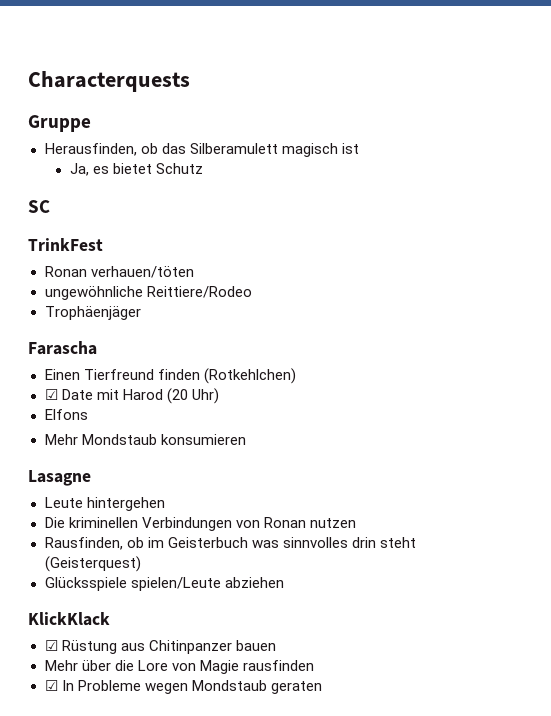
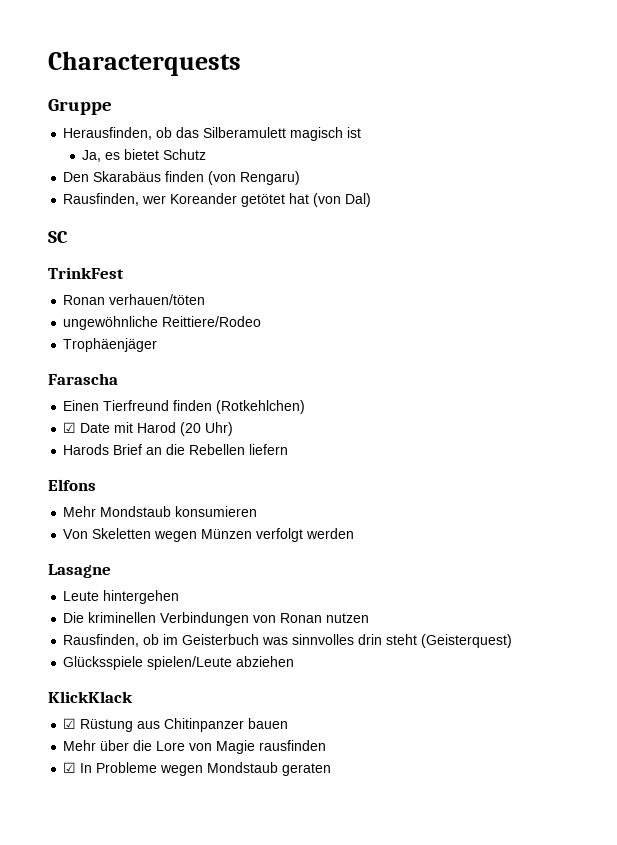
+ Den Skarabäus finden (von Rengaru)
+ Rausfinden, wer Koreander getötet hat (von Dal)
+ Harods Brief an die Rebellen liefern
  Elfons
  Mehr Mondstaub konsumieren
+ Von Skeletten wegen Münzen verfolgt werden

